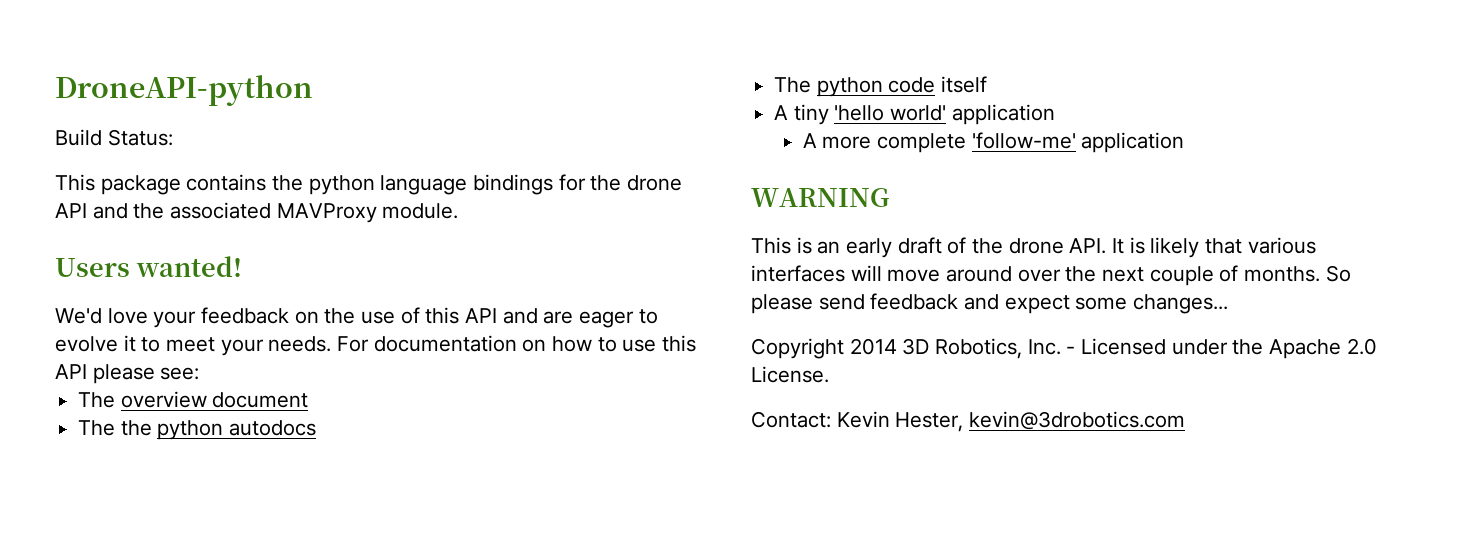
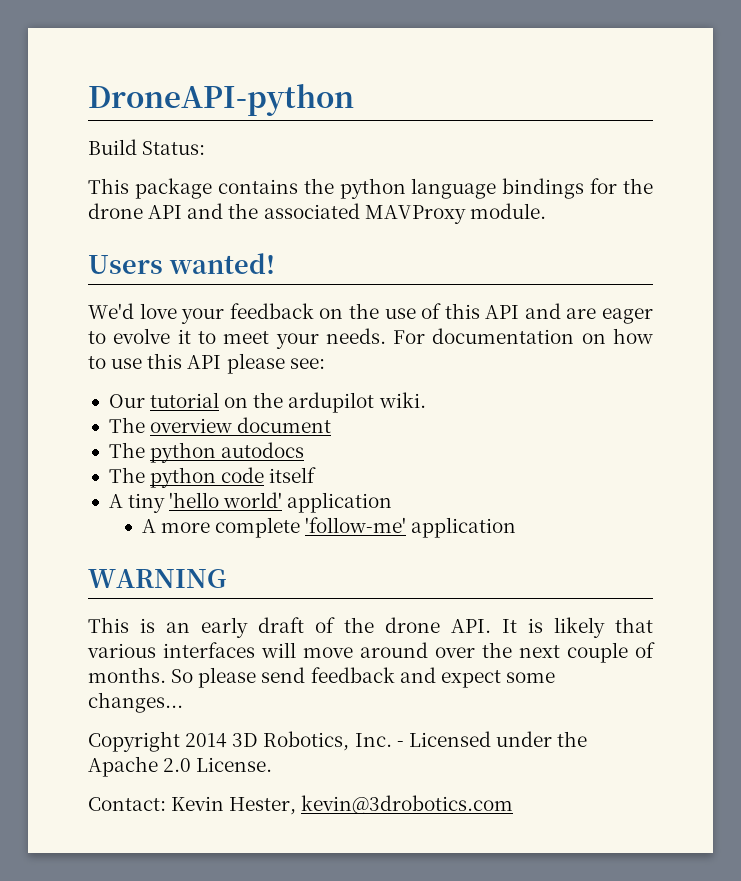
+ Our tutorial on the ardupilot wiki.
- The the python autodocs
+ The python autodocs

